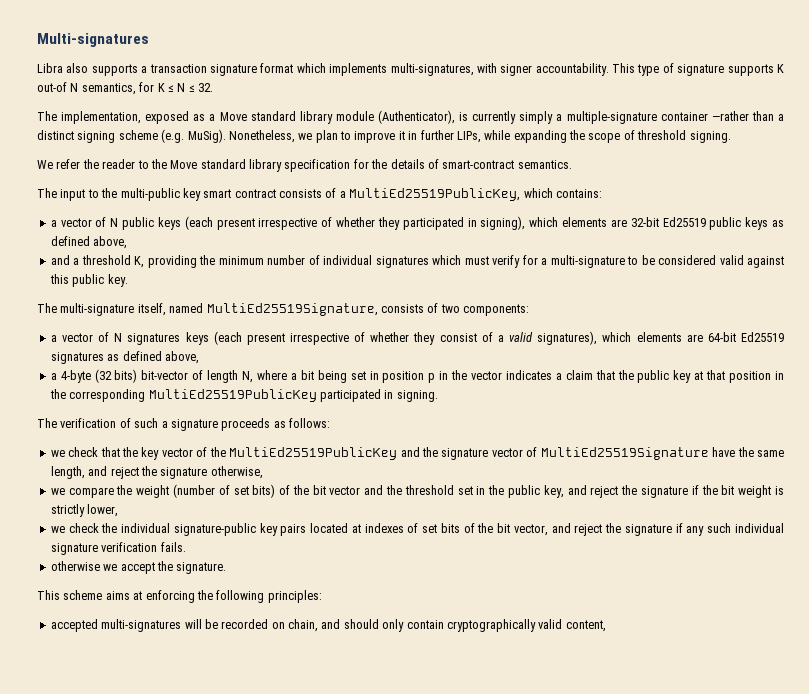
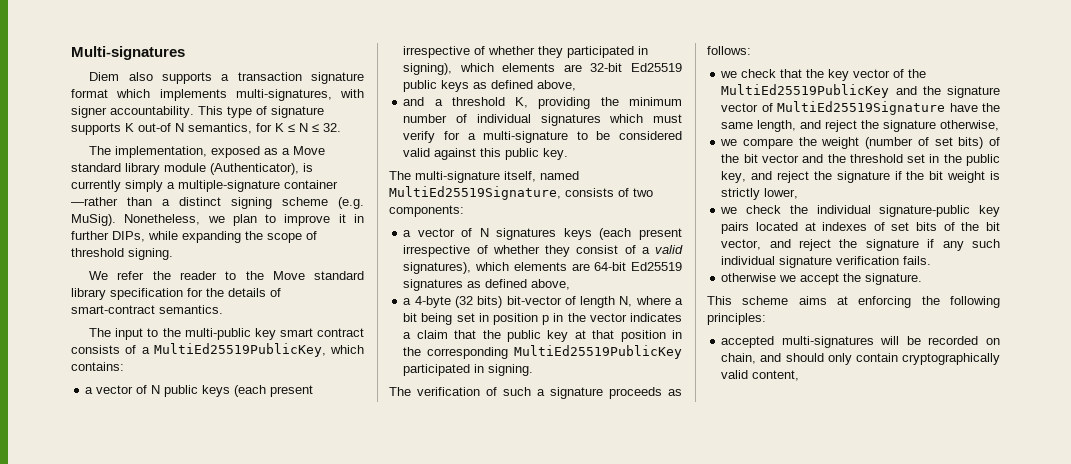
- Libra also supports a transaction signature format which implements multi-signatures, with signer accountability.
+ Diem also supports a transaction signature format which implements multi-signatures, with signer accountability.
- Nonetheless, we plan to improve it in further LIPs, while expanding the scope of threshold signing.
+ Nonetheless, we plan to improve it in further DIPs, while expanding the scope of threshold signing.

